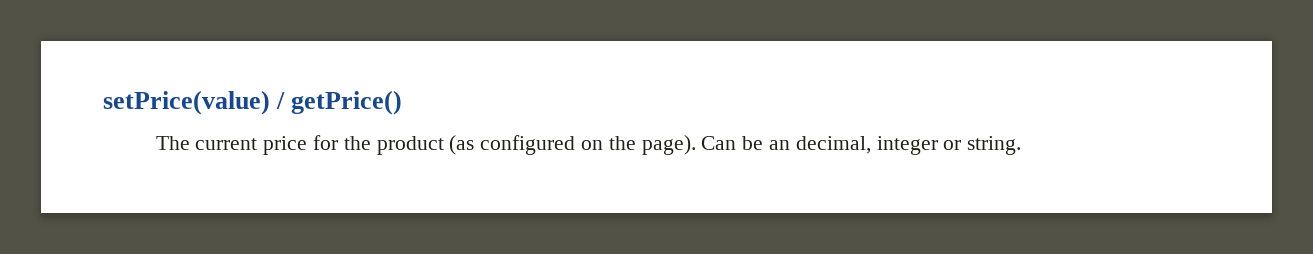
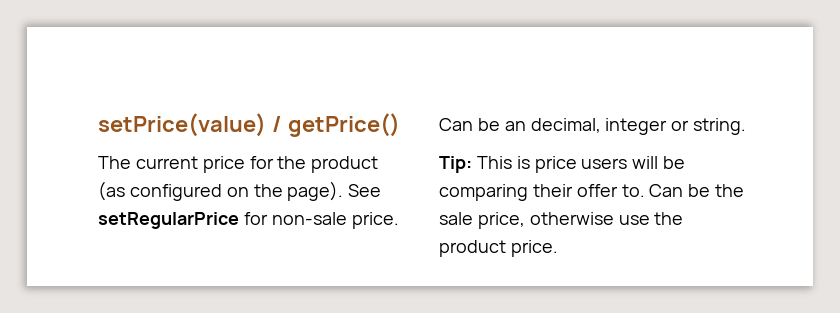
+ See setRegularPrice for non-sale price.
+ Tip: This is price users will be comparing their offer to. Can be the sale price, otherwise use the product price.

